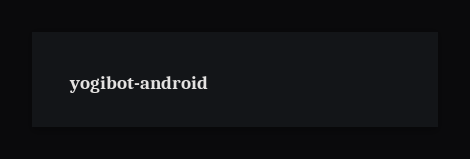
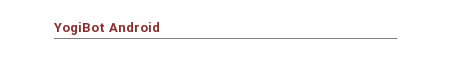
- yogibot-android
+ YogiBot Android

